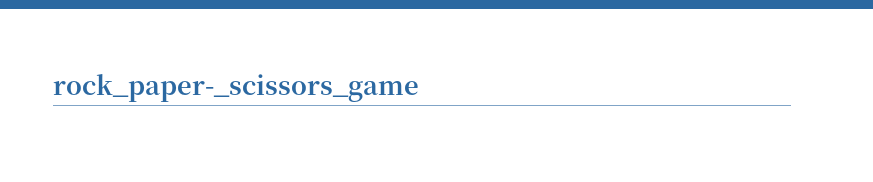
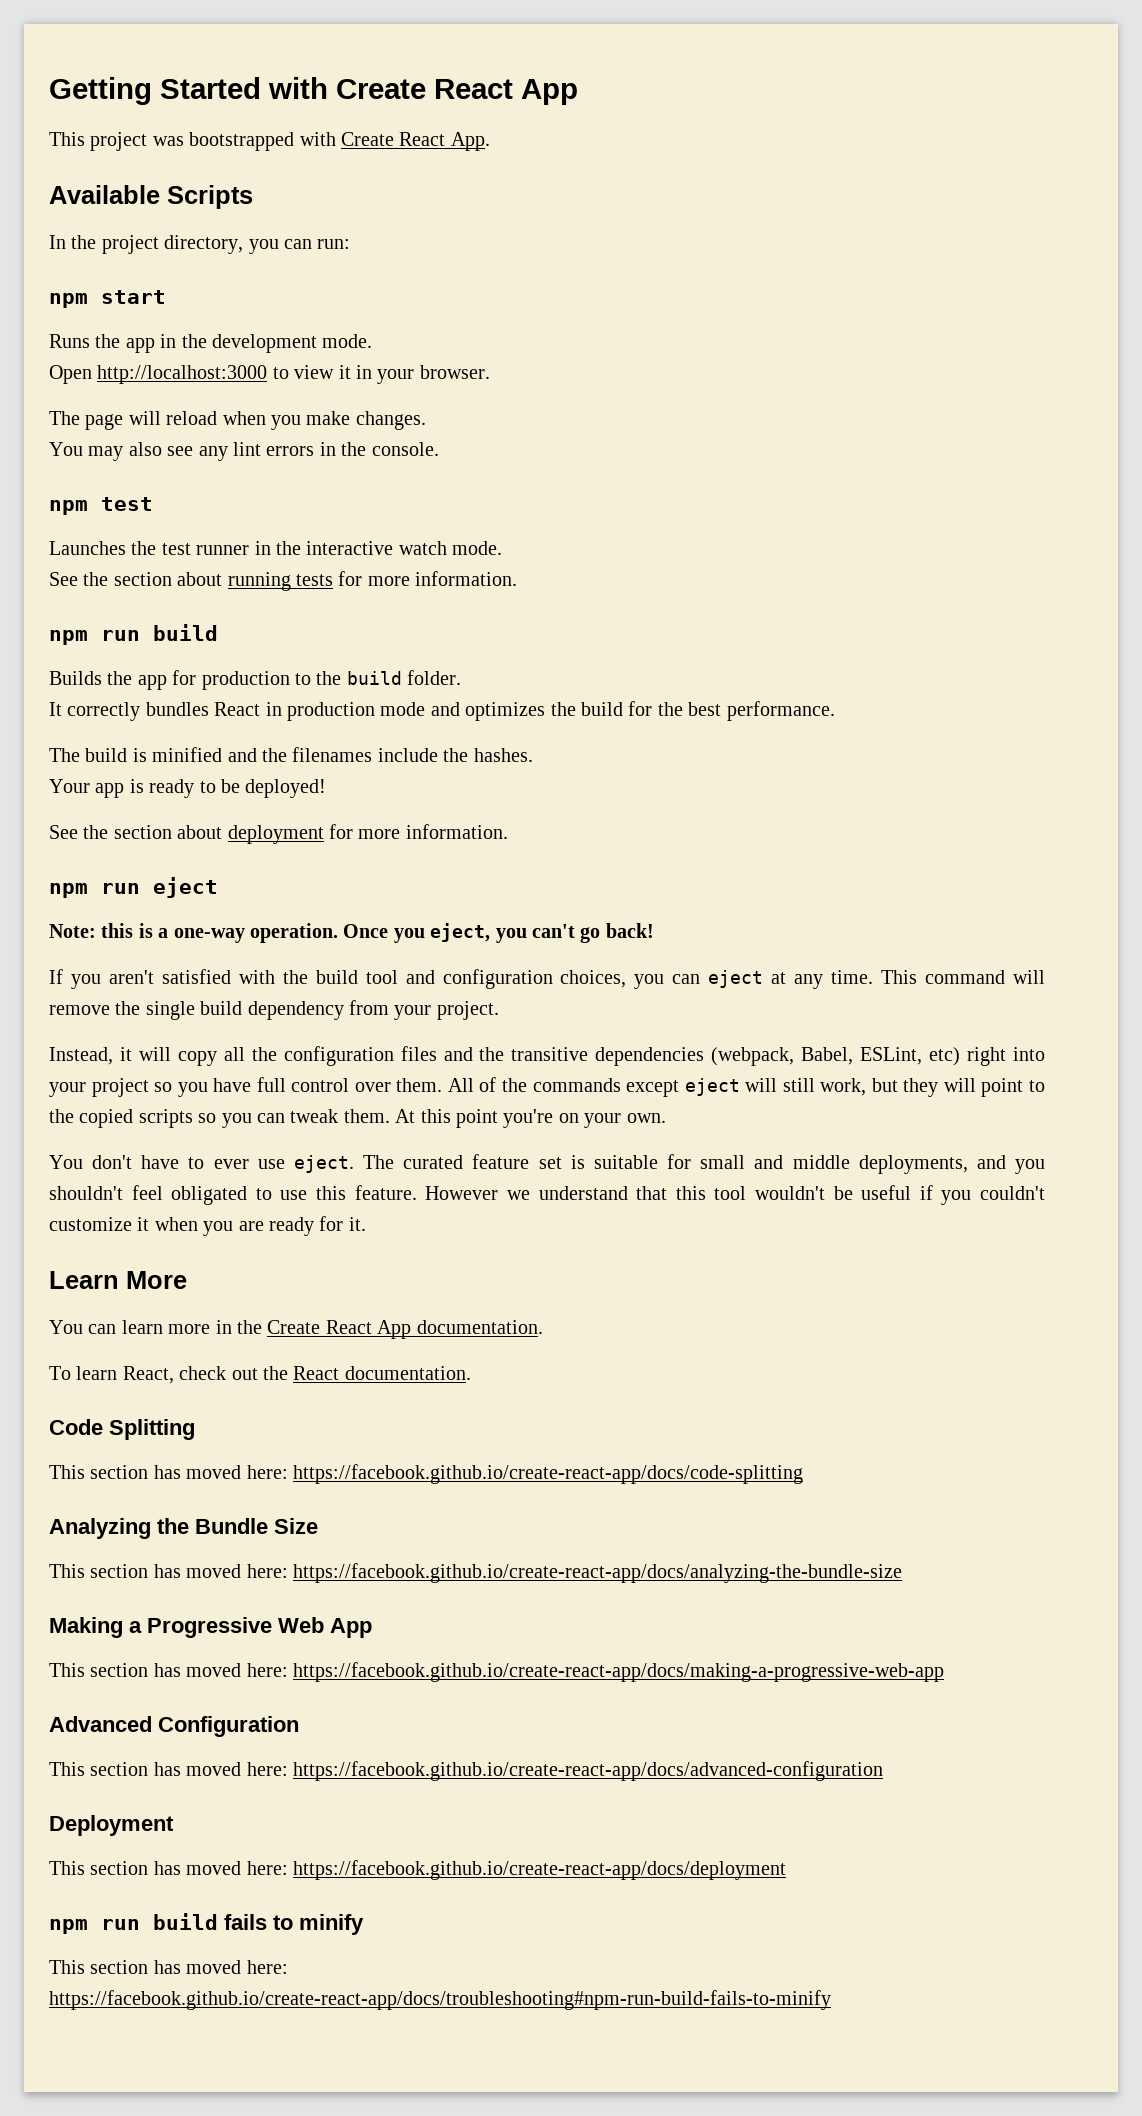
- rock_paper-_scissors_game
+ Getting Started with Create React App
+ This project was bootstrapped with Create React App.
+ Available Scripts
+ In the project directory, you can run:
+ npm start
+ Runs the app in the development mode.
+ Open http://localhost:3000 to view it in your browser.
+ The page will reload when you make changes.
+ You may also see any lint errors in the console.
+ npm test
+ Launches the test runner in the interactive watch mode.
+ See the section about running tests for more information.
+ npm run build
+ Builds the app for production to the build folder.
+ It correctly bundles React in production mode and optimizes the build for the best performance.
+ The build is minified and the filenames include the hashes.
+ Your app is ready to be deployed!
+ See the section about deployment for more information.
+ npm run eject
+ Note: this is a one-way operation. Once you eject, you can't go back!
+ If you aren't satisfied with the build tool and configuration choices, you can eject at any time. This command will remove the single build dependency from your project.
+ Instead, it will copy all the configuration files and the transitive dependencies (webpack, Babel, ESLint, etc) right into your project so you have full control over them. All of the commands except eject will still work, but they will point to the copied scripts so you can tweak them. At this point you're on your own.
+ You don't have to ever use eject. The curated feature set is suitable for small and middle deployments, and you shouldn't feel obligated to use this feature. However we understand that this tool wouldn't be useful if you couldn't customize it when you are ready for it.
+ Learn More
+ You can learn more in the Create React App documentation.
+ To learn React, check out the React documentation.
+ Code Splitting
+ This section has moved here: https://facebook.github.io/create-react-app/docs/code-splitting
+ Analyzing the Bundle Size
+ This section has moved here: https://facebook.github.io/create-react-app/docs/analyzing-the-bundle-size
+ Making a Progressive Web App
+ This section has moved here: https://facebook.github.io/create-react-app/docs/making-a-progressive-web-app
+ Advanced Configuration
+ This section has moved here: https://facebook.github.io/create-react-app/docs/advanced-configuration
+ Deployment
+ This section has moved here: https://facebook.github.io/create-react-app/docs/deployment
+ npm run build fails to minify
+ This section has moved here: https://facebook.github.io/create-react-app/docs/troubleshooting#npm-run-build-fails-to-minify

